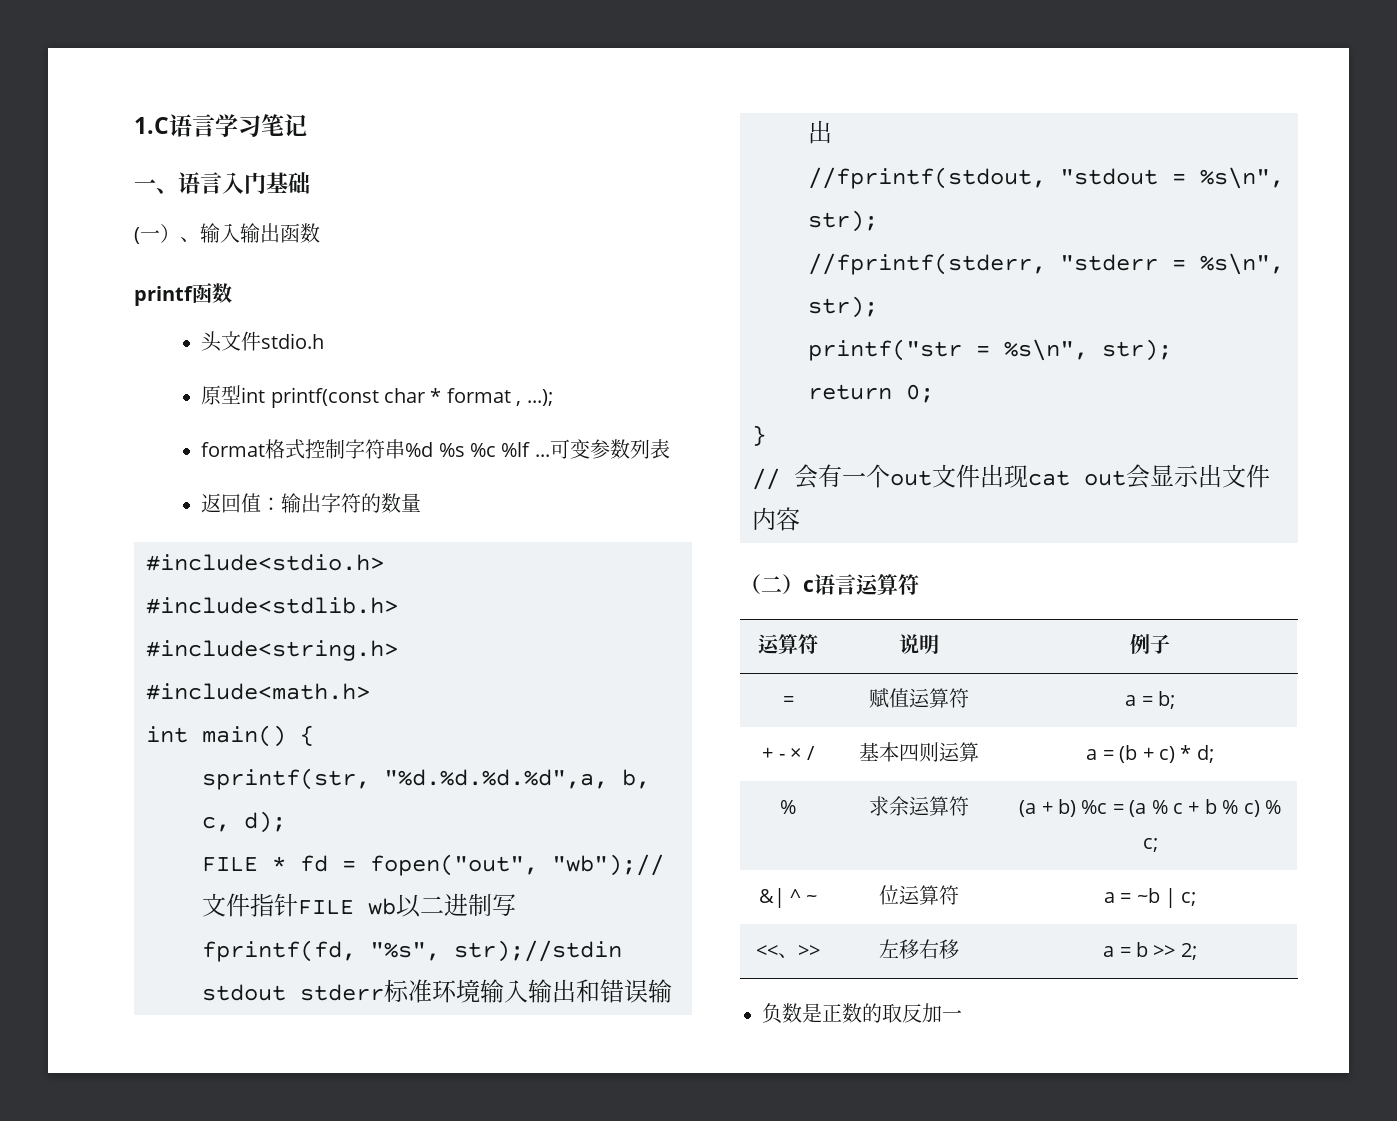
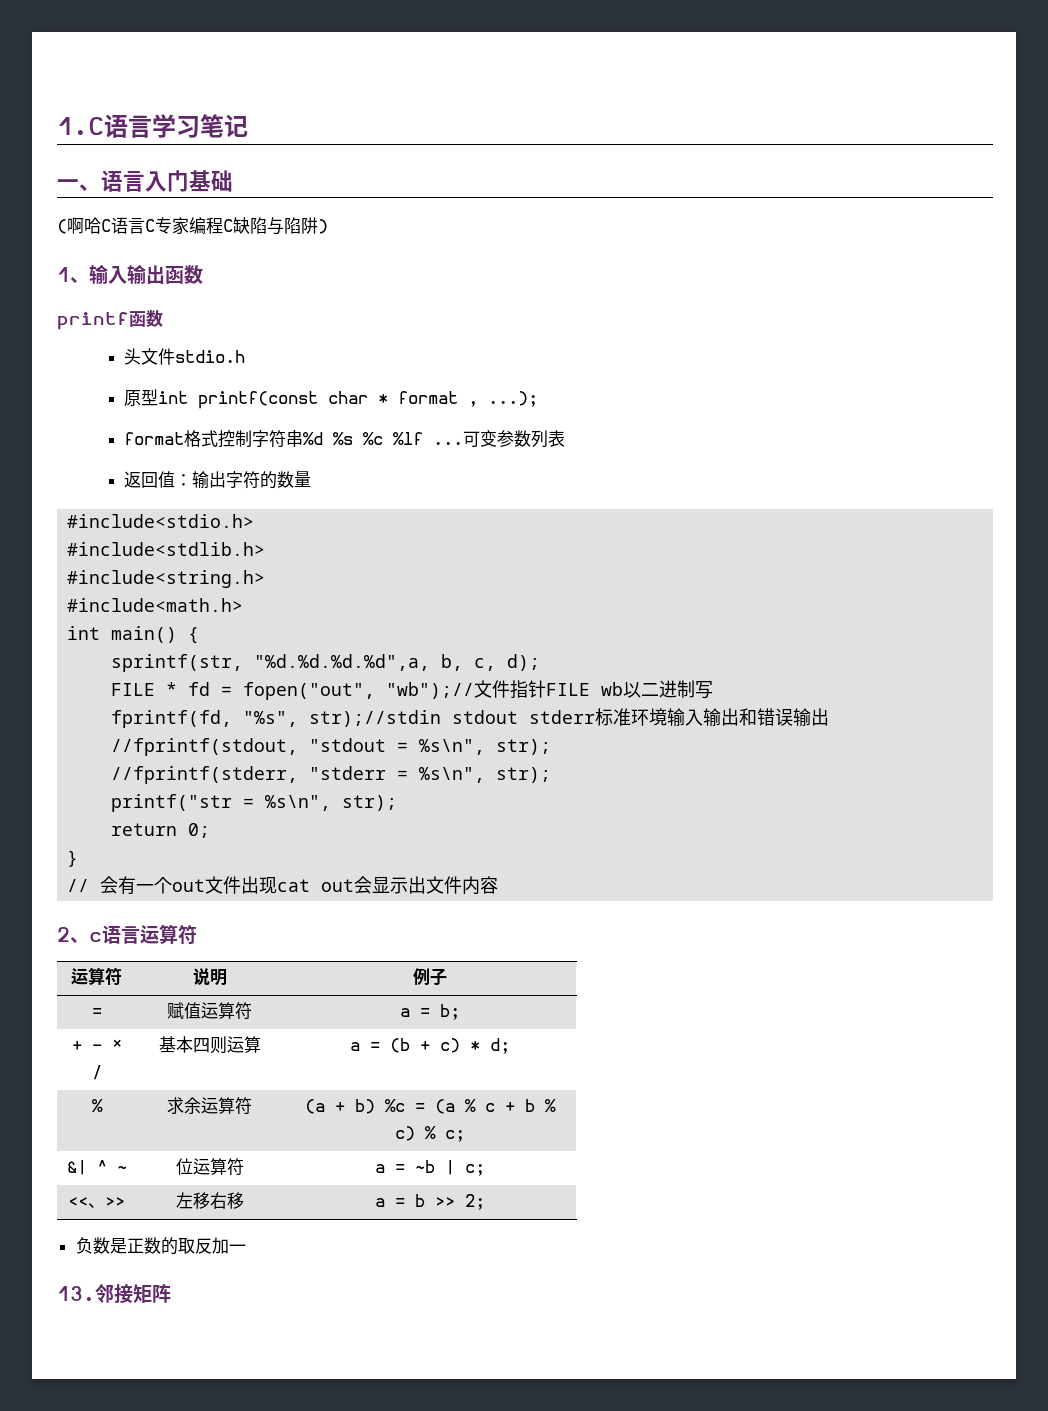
- (一）、输入输出函数
+ (啊哈C语言C专家编程C缺陷与陷阱)
+ 1、输入输出函数
- （二）c语言运算符
+ 2、c语言运算符
+ 13.邻接矩阵

